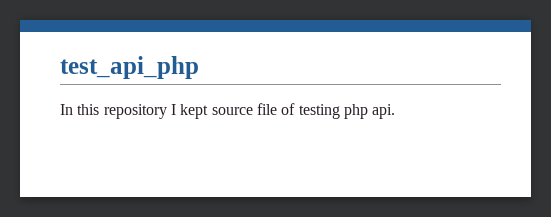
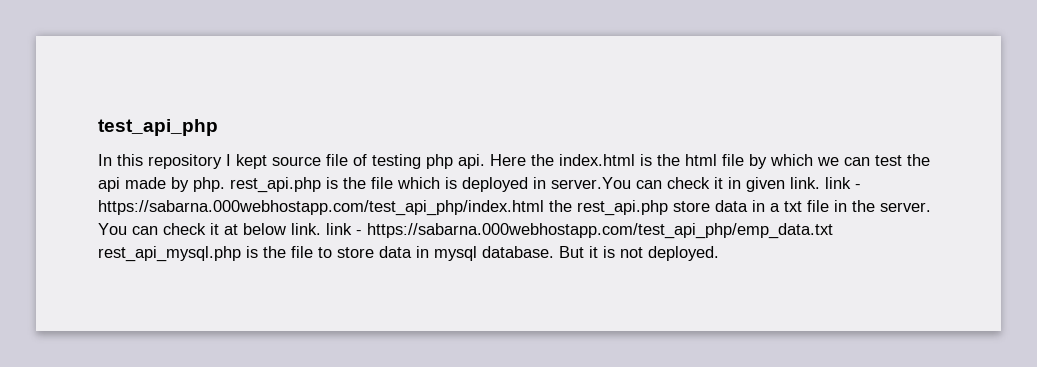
+ Here the index.html is the html file by which we can test the api made by php. rest_api.php is the file which is deployed in server.You can check it in given link. link - https://sabarna.000webhostapp.com/test_api_php/index.html the rest_api.php store data in a txt file in the server. You can check it at below link. link - https://sabarna.000webhostapp.com/test_api_php/emp_data.txt rest_api_mysql.php is the file to store data in mysql database. But it is not deployed.

